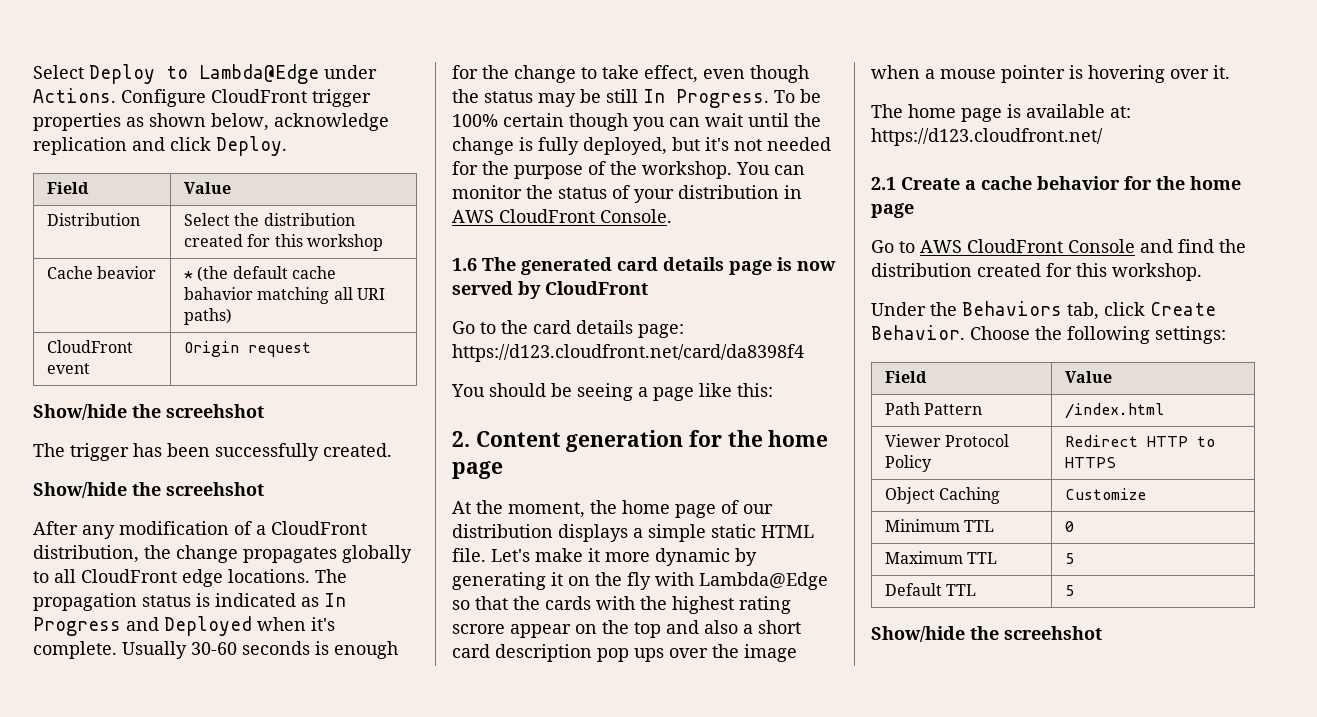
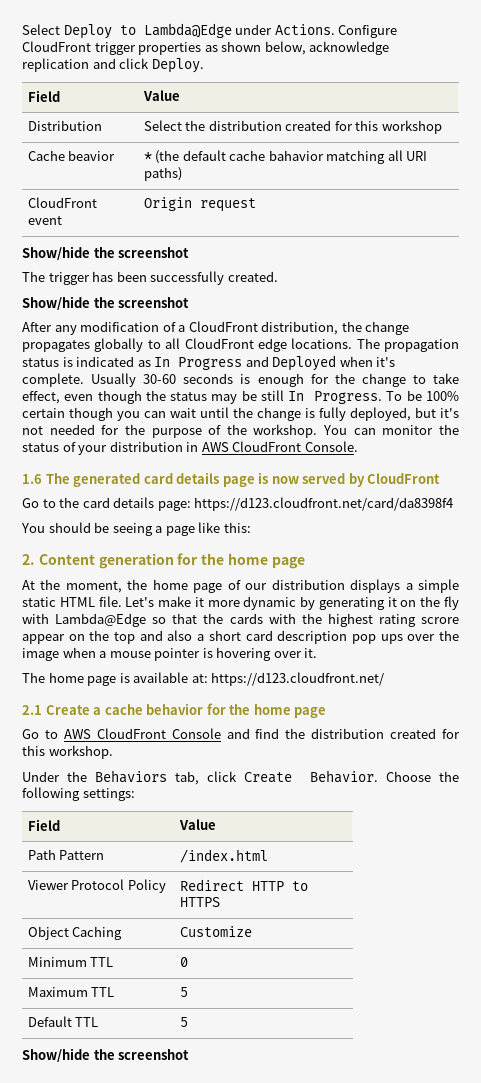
  CloudFront event | Origin request
- Show/hide the screehshot
+ Show/hide the screenshot
  The trigger has been successfully created.
- Show/hide the screehshot
+ Show/hide the screenshot
  Default TTL | 5
- Show/hide the screehshot
+ Show/hide the screenshot

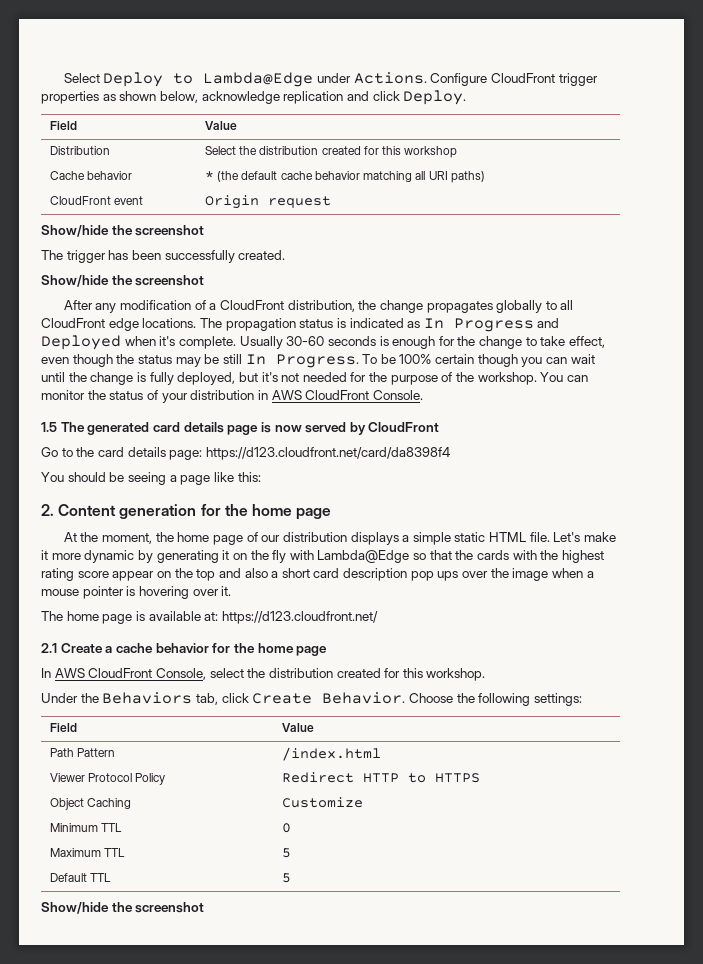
- Cache beavior | * (the default cache bahavior matching all URI paths)
+ Cache behavior | * (the default cache behavior matching all URI paths)
- 1.6 The generated card details page is now served by CloudFront
+ 1.5 The generated card details page is now served by CloudFront
- Let's make it more dynamic by generating it on the fly with Lambda@Edge so that the cards with the highest rating scrore appear on the top and also a short card description pop ups over the image when a mouse pointer is hovering over it.
+ Let's make it more dynamic by generating it on the fly with Lambda@Edge so that the cards with the highest rating score appear on the top and also a short card description pop ups over the image when a mouse pointer is hovering over it.
- Go to AWS CloudFront Console and find the distribution created for this workshop.
+ In AWS CloudFront Console, select the distribution created for this workshop.

